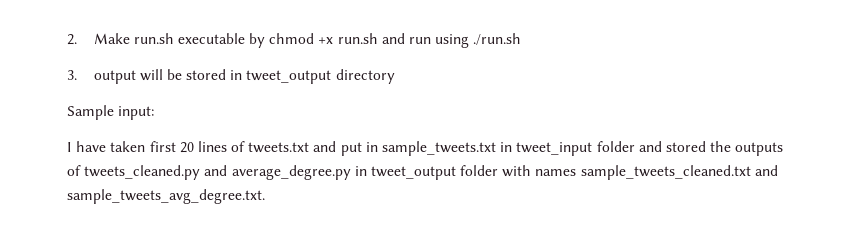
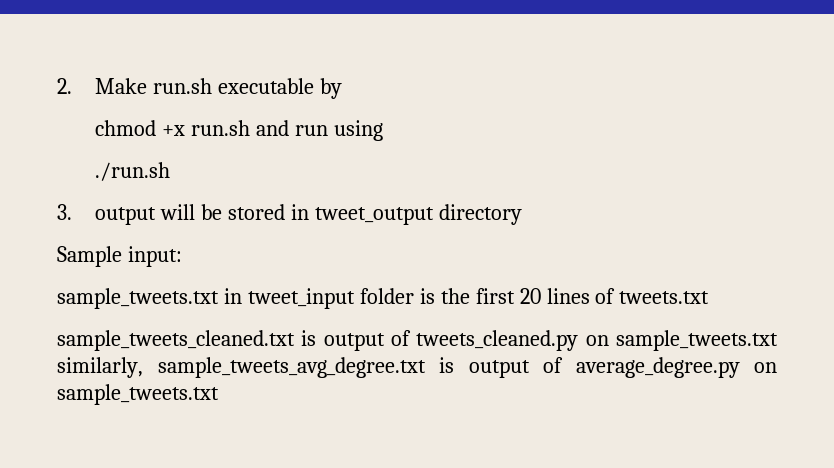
- 2. Make run.sh executable by chmod +x run.sh and run using ./run.sh
+ 2. Make run.sh executable by
+ chmod +x run.sh and run using
+ ./run.sh
- I have taken first 20 lines of tweets.txt and put in sample_tweets.txt in tweet_input folder and stored the outputs of tweets_cleaned.py and average_degree.py in tweet_output folder with names sample_tweets_cleaned.txt and sample_tweets_avg_degree.txt.
+ sample_tweets.txt in tweet_input folder is the first 20 lines of tweets.txt
+ sample_tweets_cleaned.txt is output of tweets_cleaned.py on sample_tweets.txt similarly, sample_tweets_avg_degree.txt is output of average_degree.py on sample_tweets.txt

